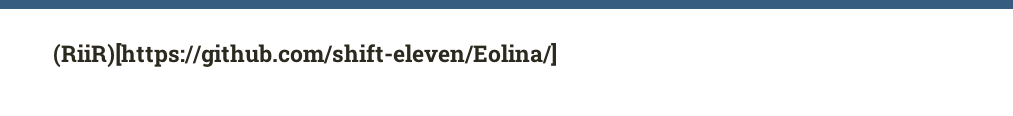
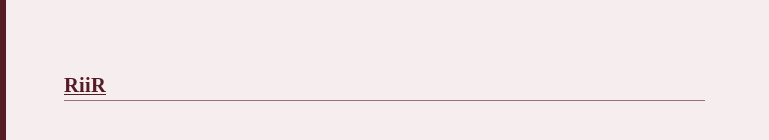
- (RiiR)[https://github.com/shift-eleven/Eolina/]
+ RiiR

